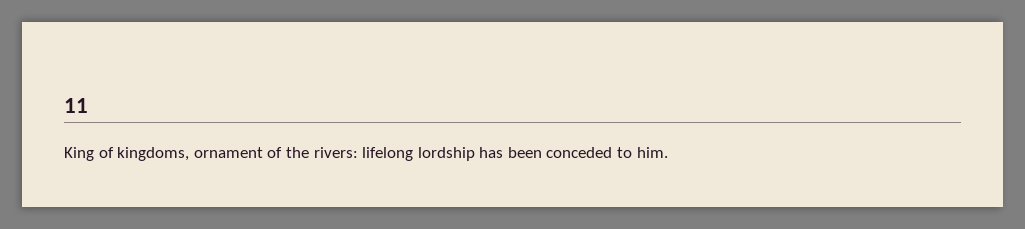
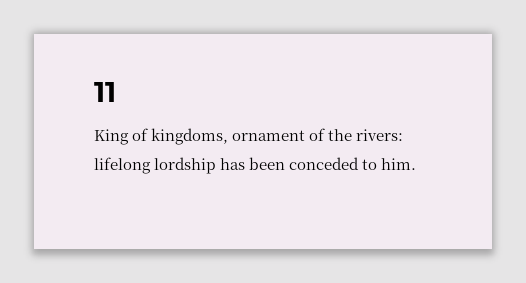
- King of kingdoms, ornament of the rivers: lifelong lordship has been conceded to him.
+ King of kingdoms, ornament of the rivers:
+ lifelong lordship has been conceded to him.

